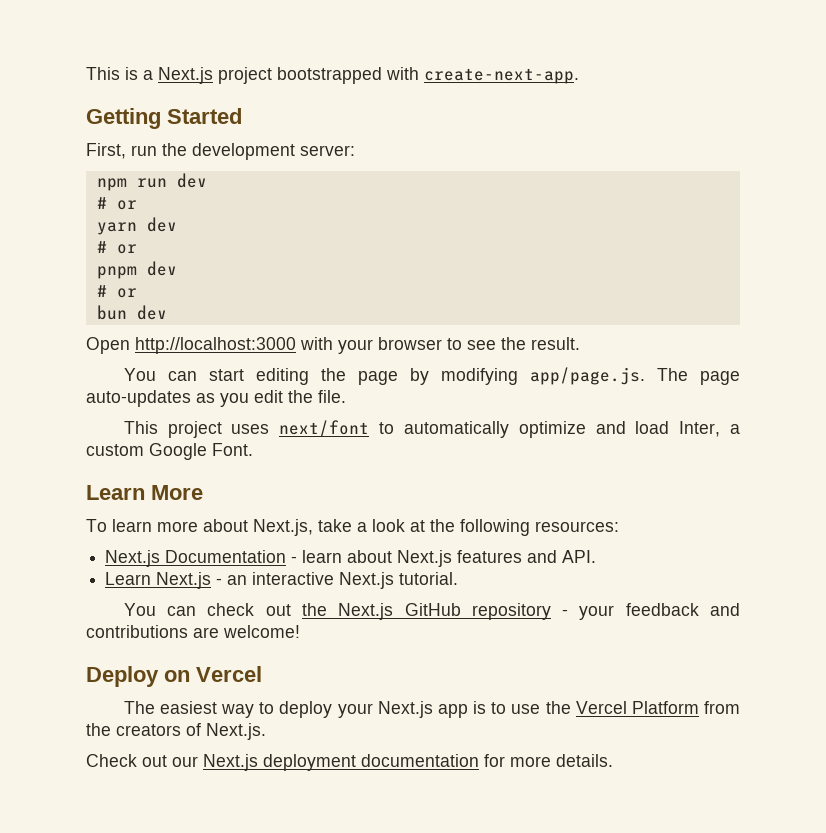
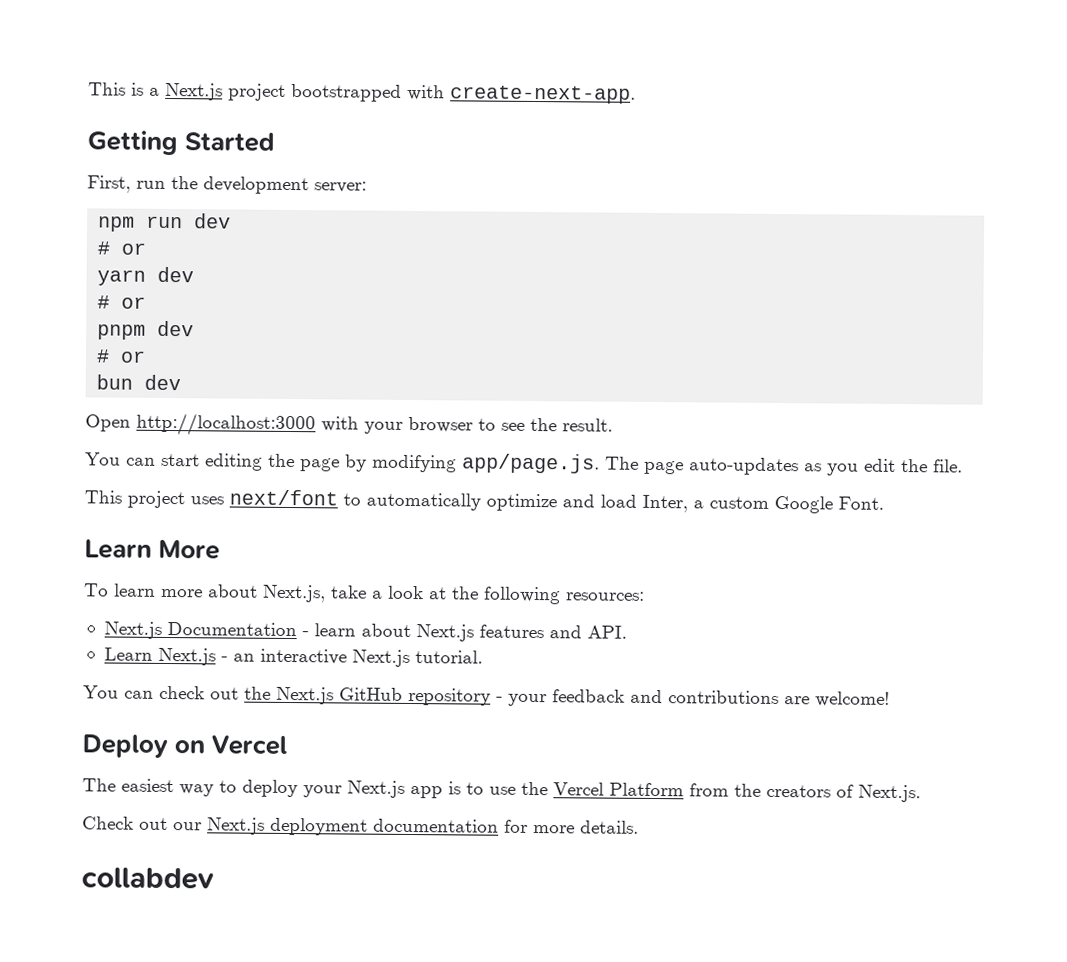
+ collabdev

